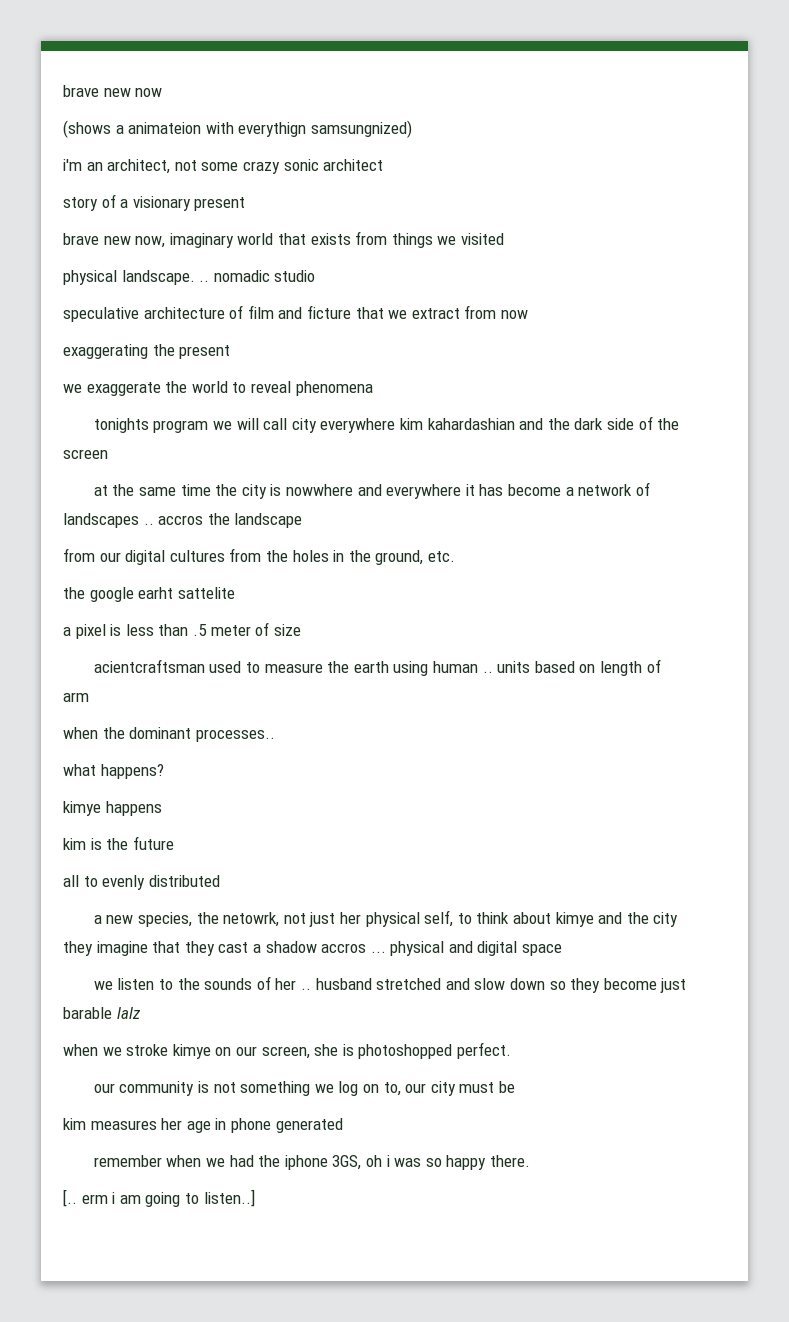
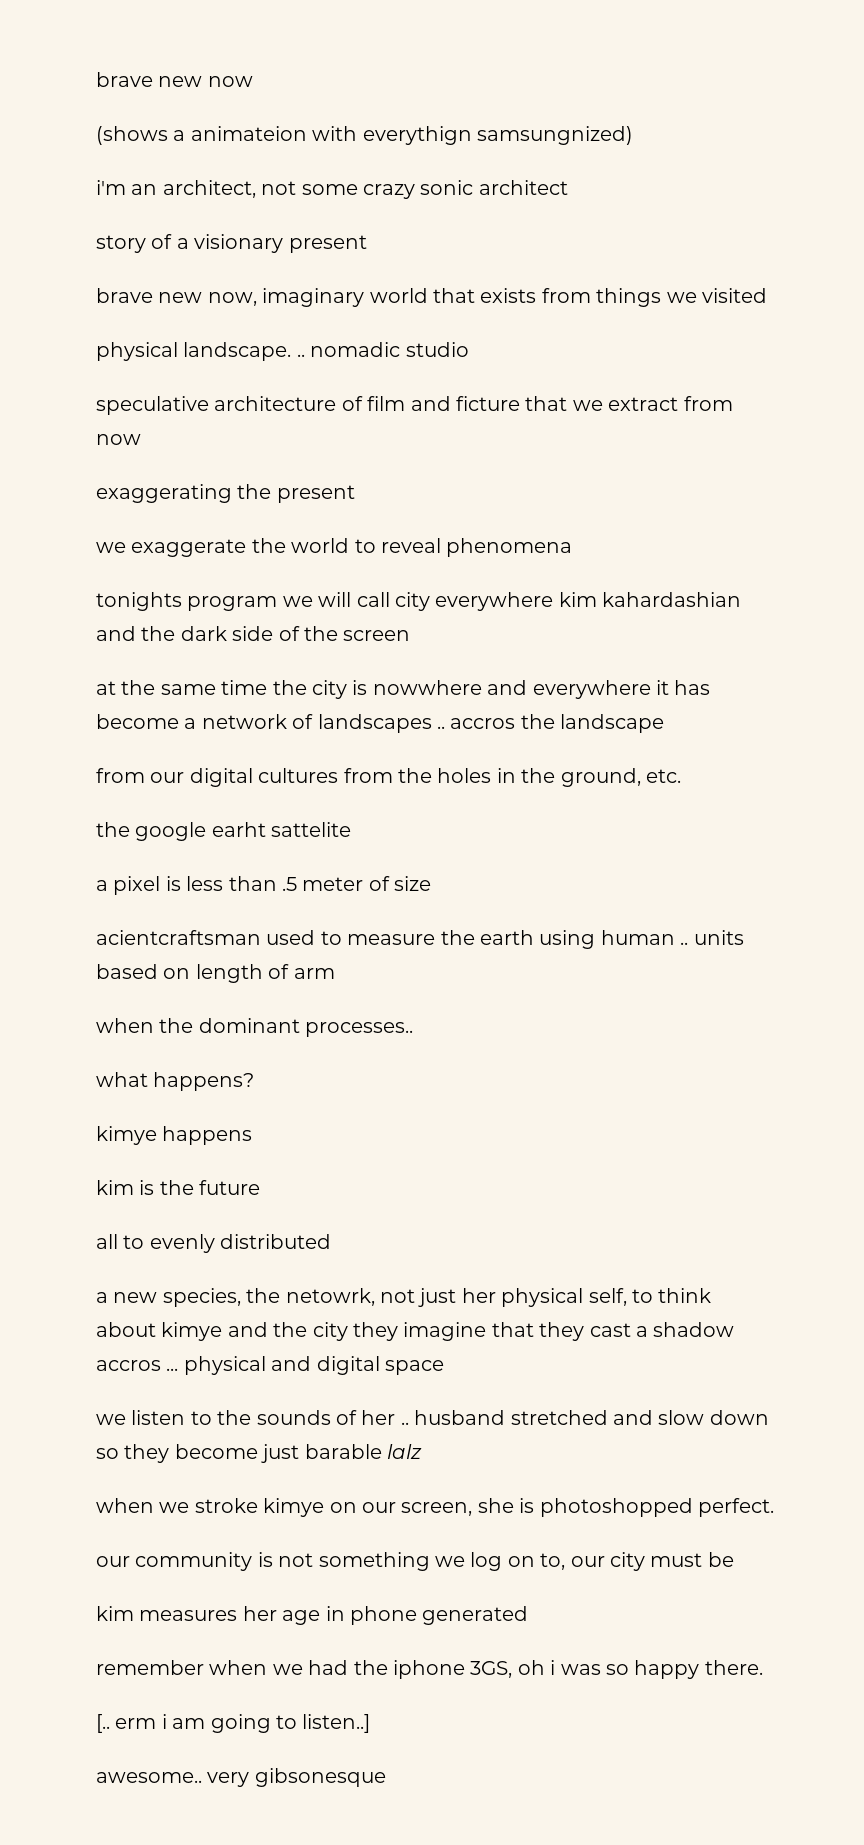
+ awesome.. very gibsonesque

